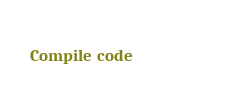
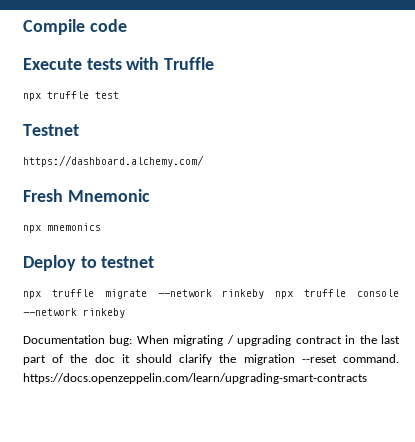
+ Execute tests with Truffle
+ npx truffle test
+ Testnet
+ https://dashboard.alchemy.com/
+ Fresh Mnemonic
+ npx mnemonics
+ Deploy to testnet
+ npx truffle migrate --network rinkeby npx truffle console --network rinkeby
+ Documentation bug: When migrating / upgrading contract in the last part of the doc it should clarify the migration --reset command. https://docs.openzeppelin.com/learn/upgrading-smart-contracts

